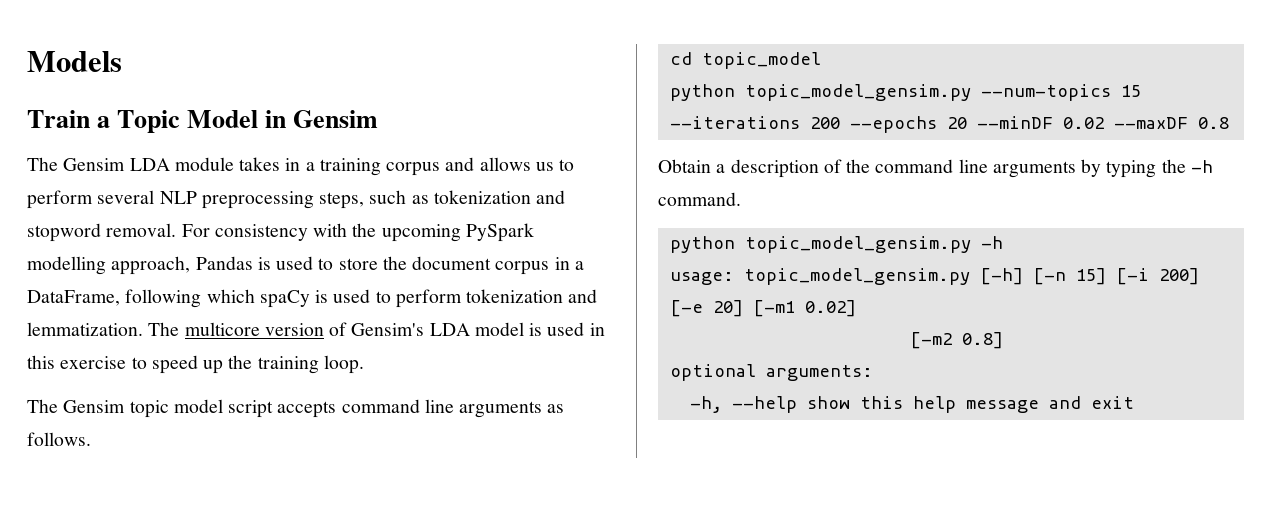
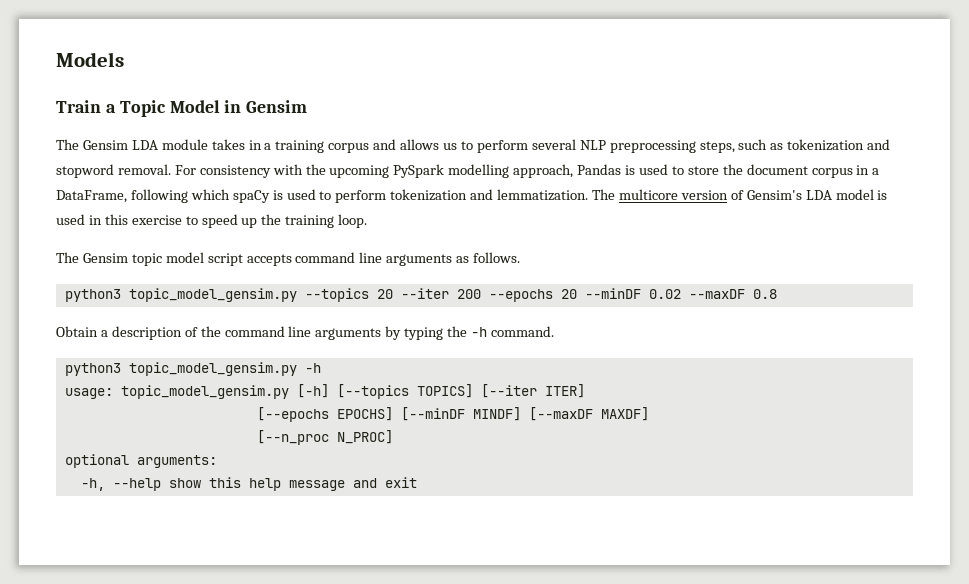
- cd topic_model
- python topic_model_gensim.py --num-topics 15 --iterations 200 --epochs 20 --minDF 0.02 --maxDF 0.8
+ python3 topic_model_gensim.py --topics 20 --iter 200 --epochs 20 --minDF 0.02 --maxDF 0.8
- python topic_model_gensim.py -h
+ python3 topic_model_gensim.py -h
- usage: topic_model_gensim.py [-h] [-n 15] [-i 200] [-e 20] [-m1 0.02]
- [-m2 0.8]
+ usage: topic_model_gensim.py [-h] [--topics TOPICS] [--iter ITER]
+ [--epochs EPOCHS] [--minDF MINDF] [--maxDF MAXDF]
+ [--n_proc N_PROC]

